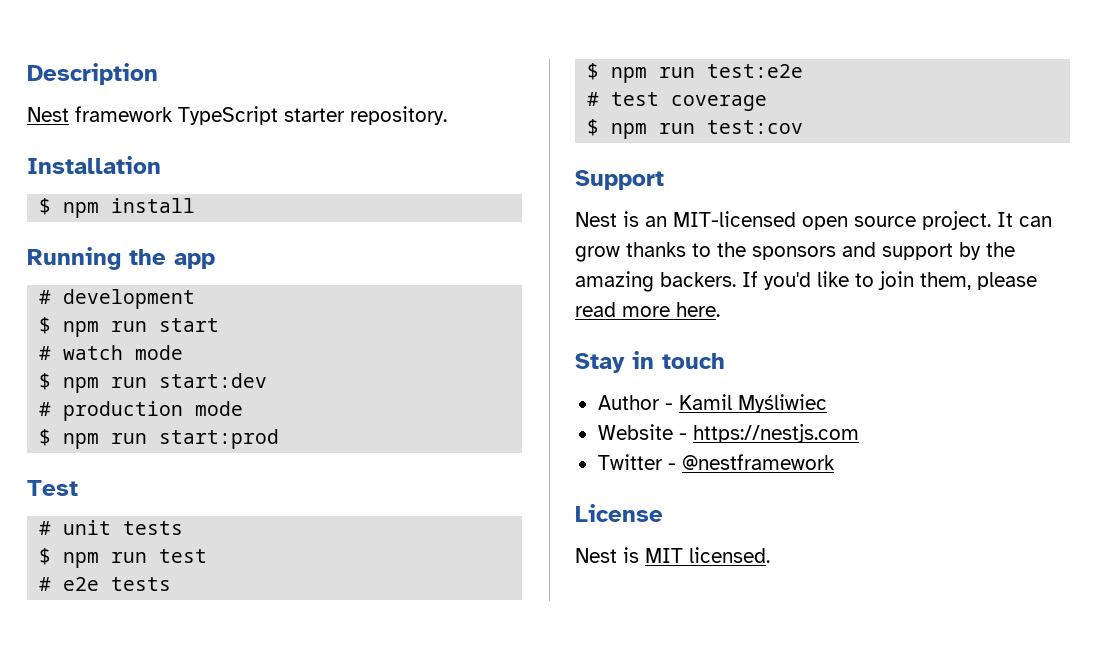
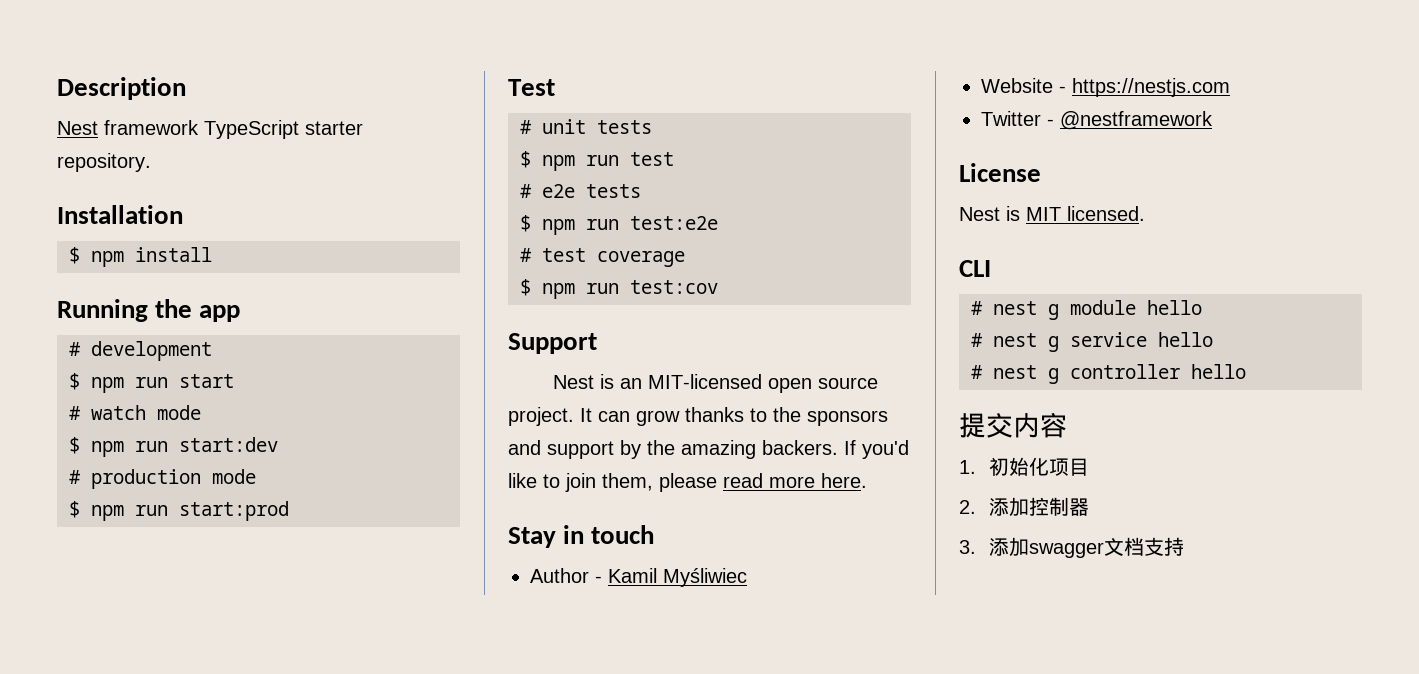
+ CLI
+ # nest g module hello
+ # nest g service hello
+ # nest g controller hello
+ 提交内容
+ 1.初始化项目
+ 2.添加控制器
+ 3.添加swagger文档支持

